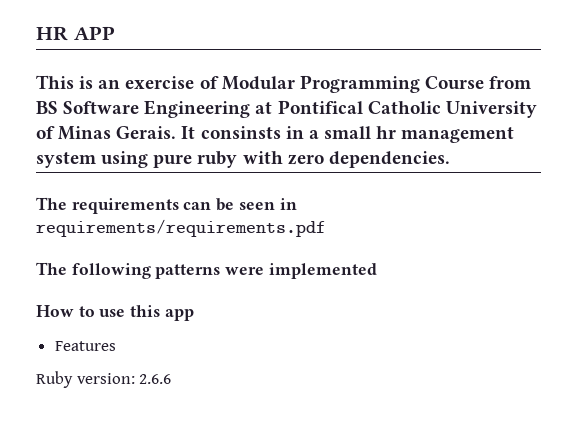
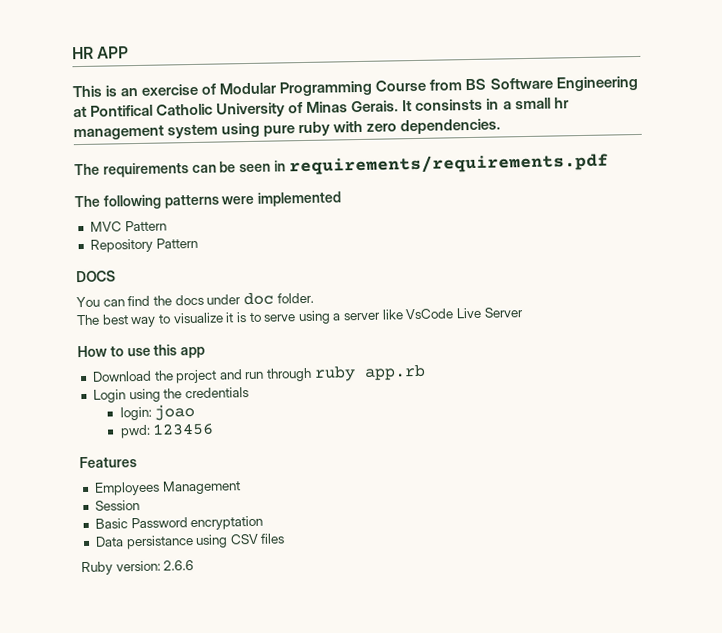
+ MVC Pattern
+ Repository Pattern
+ DOCS
+ You can find the docs under doc folder.
+ The best way to visualize it is to serve using a server like VsCode Live Server
+ Download the project and run through ruby app.rb
+ Login using the credentials
+ login: joao
+ pwd: 123456
  Features
+ Employees Management
+ Session
+ Basic Password encryptation
+ Data persistance using CSV files

